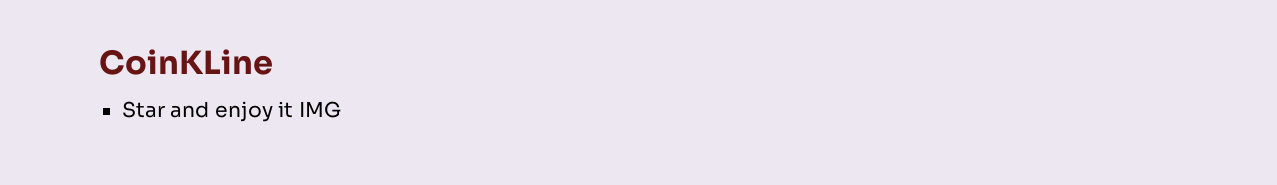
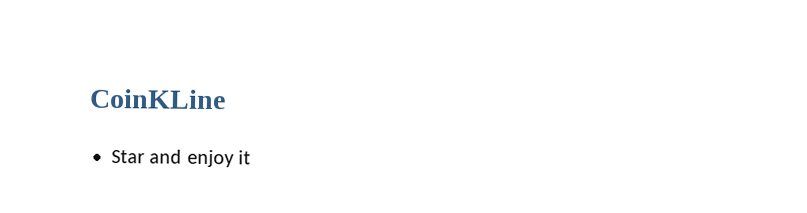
- Star and enjoy it IMG
+ Star and enjoy it

